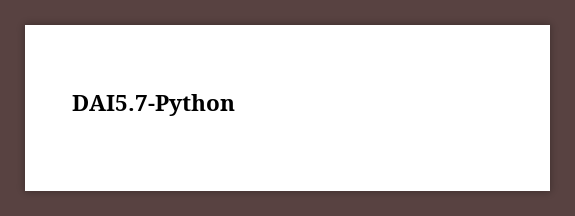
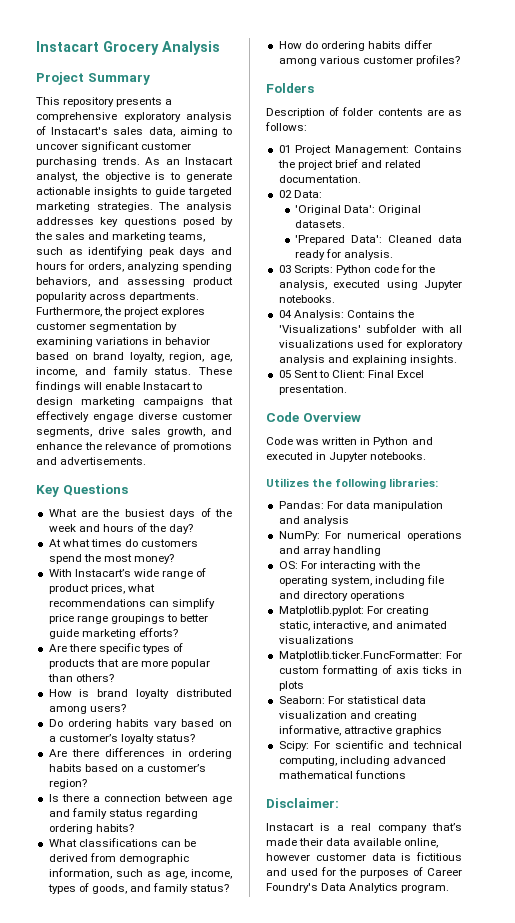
- DAI5.7-Python
+ Instacart Grocery Analysis
+ Project Summary
+ This repository presents a comprehensive exploratory analysis of Instacart's sales data, aiming to uncover significant customer purchasing trends. As an Instacart analyst, the objective is to generate actionable insights to guide targeted marketing strategies. The analysis addresses key questions posed by the sales and marketing teams, such as identifying peak days and hours for orders, analyzing spending behaviors, and assessing product popularity across departments. Furthermore, the project explores customer segmentation by examining variations in behavior based on brand loyalty, region, age, income, and family status. These findings will enable Instacart to design marketing campaigns that effectively engage diverse customer segments, drive sales growth, and enhance the relevance of promotions and advertisements.
+ Key Questions
+ What are the busiest days of the week and hours of the day?
+ At what times do customers spend the most money?
+ With Instacart’s wide range of product prices, what recommendations can simplify price range groupings to better guide marketing efforts?
+ Are there specific types of products that are more popular than others?
+ How is brand loyalty distributed among users?
+ Do ordering habits vary based on a customer’s loyalty status?
+ Are there differences in ordering habits based on a customer’s region?
+ Is there a connection between age and family status regarding ordering habits?
+ What classifications can be derived from demographic information, such as age, income, types of goods, and family status?
+ How do ordering habits differ among various customer profiles?
+ Folders
+ Description of folder contents are as follows:
+ 01 Project Management: Contains the project brief and related documentation.
+ 02 Data:
+ 'Original Data': Original datasets.
+ 'Prepared Data': Cleaned data ready for analysis.
+ 03 Scripts: Python code for the analysis, executed using Jupyter notebooks.
+ 04 Analysis: Contains the 'Visualizations' subfolder with all visualizations used for exploratory analysis and explaining insights.
+ 05 Sent to Client: Final Excel presentation.
+ Code Overview
+ Code was written in Python and executed in Jupyter notebooks.
+ Utilizes the following libraries:
+ Pandas: For data manipulation and analysis
+ NumPy: For numerical operations and array handling
+ OS: For interacting with the operating system, including file and directory operations
+ Matplotlib.pyplot: For creating static, interactive, and animated visualizations
+ Matplotlib.ticker.FuncFormatter: For custom formatting of axis ticks in plots
+ Seaborn: For statistical data visualization and creating informative, attractive graphics
+ Scipy: For scientific and technical computing, including advanced mathematical functions
+ Disclaimer:
+ Instacart is a real company that’s made their data available online, however customer data is fictitious and used for the purposes of Career Foundry's Data Analytics program.

